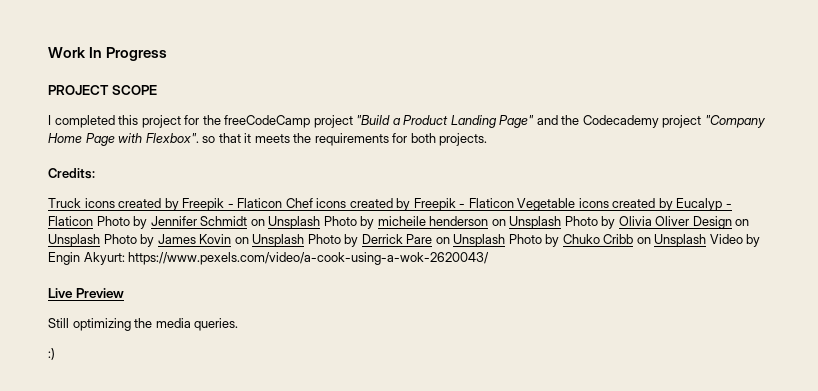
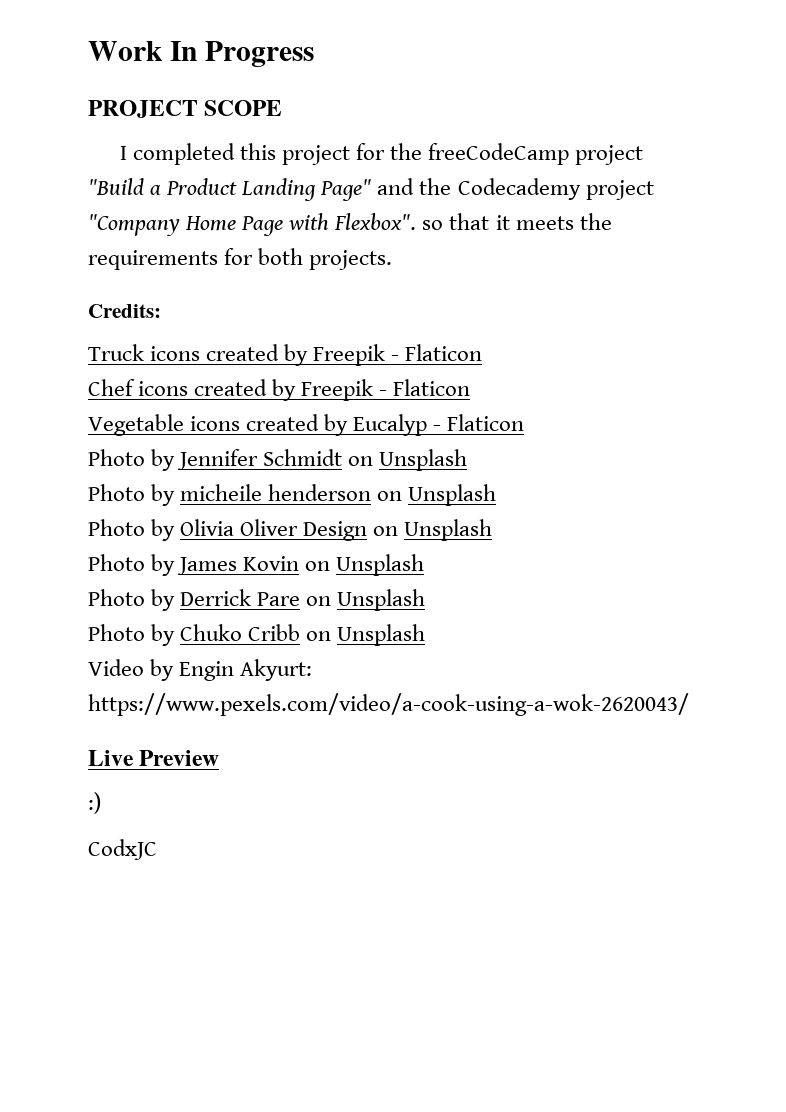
- Truck icons created by Freepik - Flaticon Chef icons created by Freepik - Flaticon Vegetable icons created by Eucalyp - Flaticon Photo by Jennifer Schmidt on Unsplash Photo by micheile henderson on Unsplash Photo by Olivia Oliver Design on Unsplash Photo by James Kovin on Unsplash Photo by Derrick Pare on Unsplash Photo by Chuko Cribb on Unsplash Video by Engin Akyurt:
+ Truck icons created by Freepik - Flaticon
+ Chef icons created by Freepik - Flaticon
+ Vegetable icons created by Eucalyp - Flaticon
+ Photo by Jennifer Schmidt on Unsplash
+ Photo by micheile henderson on Unsplash
+ Photo by Olivia Oliver Design on Unsplash
+ Photo by James Kovin on Unsplash
+ Photo by Derrick Pare on Unsplash
+ Photo by Chuko Cribb on Unsplash
+ Video by Engin Akyurt:
- Still optimizing the media queries.
  :)
+ CodxJC

